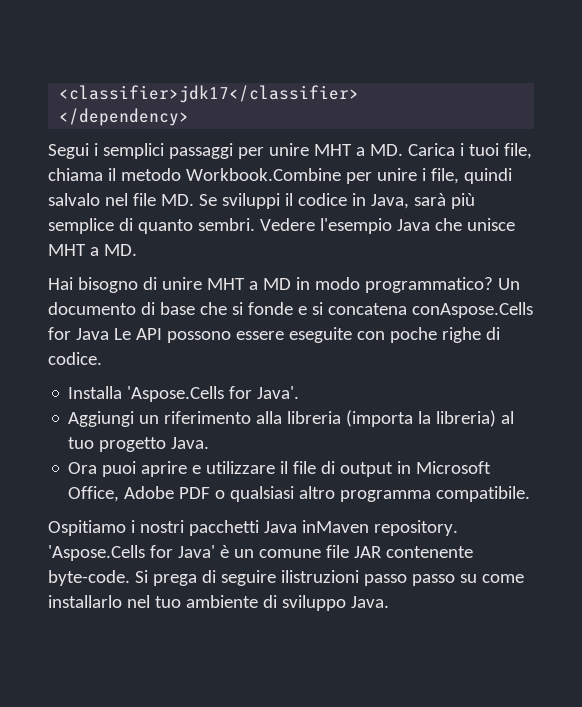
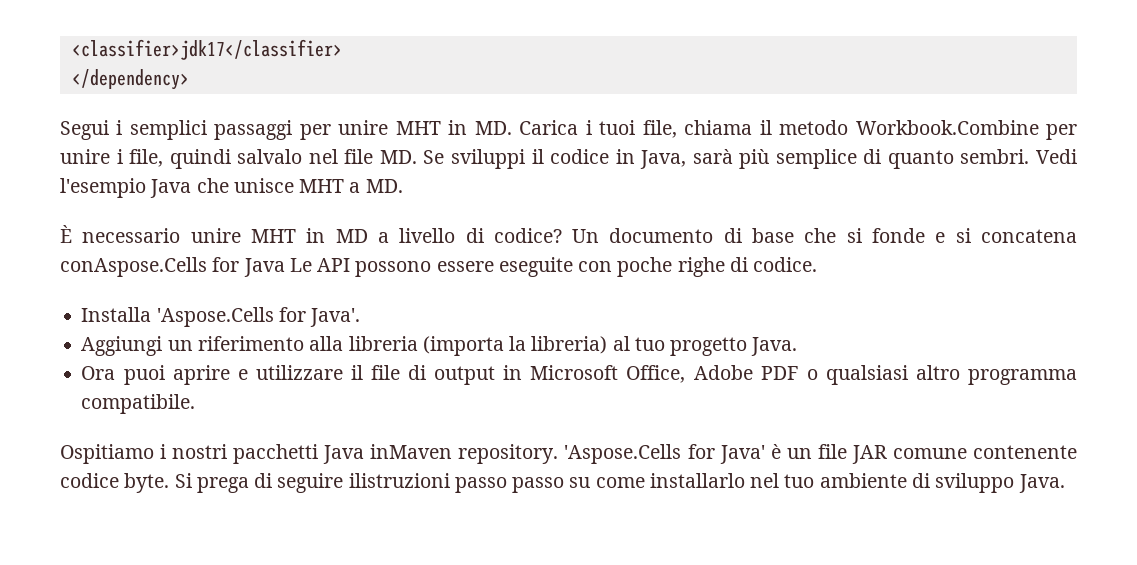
- Segui i semplici passaggi per unire MHT a MD. Carica i tuoi file, chiama il metodo Workbook.Combine per unire i file, quindi salvalo nel file MD. Se sviluppi il codice in Java, sarà più semplice di quanto sembri.
+ Segui i semplici passaggi per unire MHT in MD. Carica i tuoi file, chiama il metodo Workbook.Combine per unire i file, quindi salvalo nel file MD. Se sviluppi il codice in Java, sarà più semplice di quanto sembri.
- Vedere l'esempio Java che unisce MHT a MD.
+ Vedi l'esempio Java che unisce MHT a MD.
- Hai bisogno di unire MHT a MD in modo programmatico?
+ È necessario unire MHT in MD a livello di codice?
- 'Aspose.Cells for Java' è un comune file JAR contenente byte-code.
+ 'Aspose.Cells for Java' è un file JAR comune contenente codice byte.

